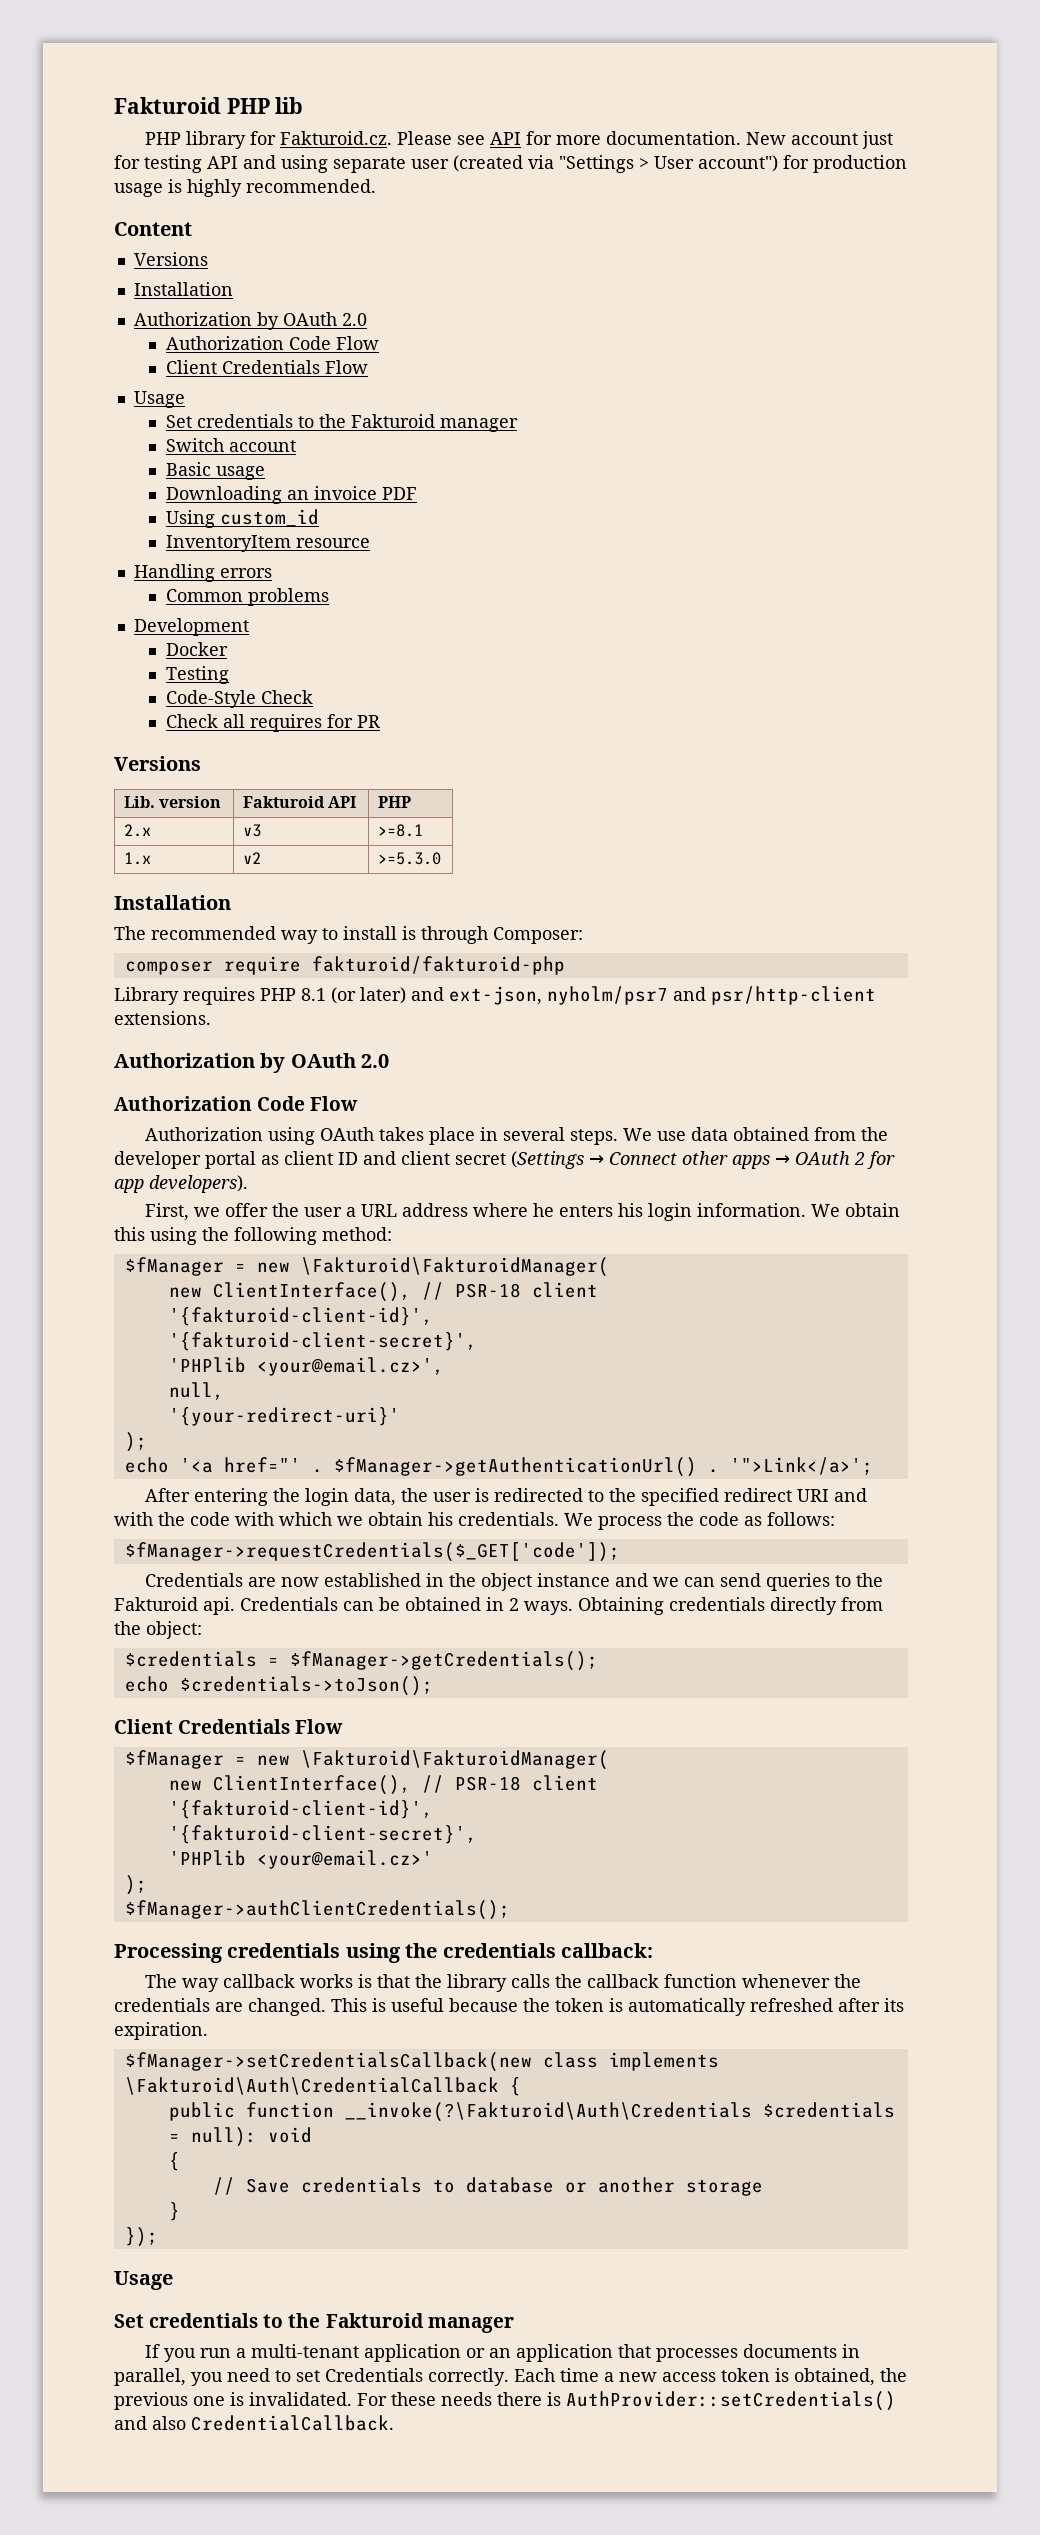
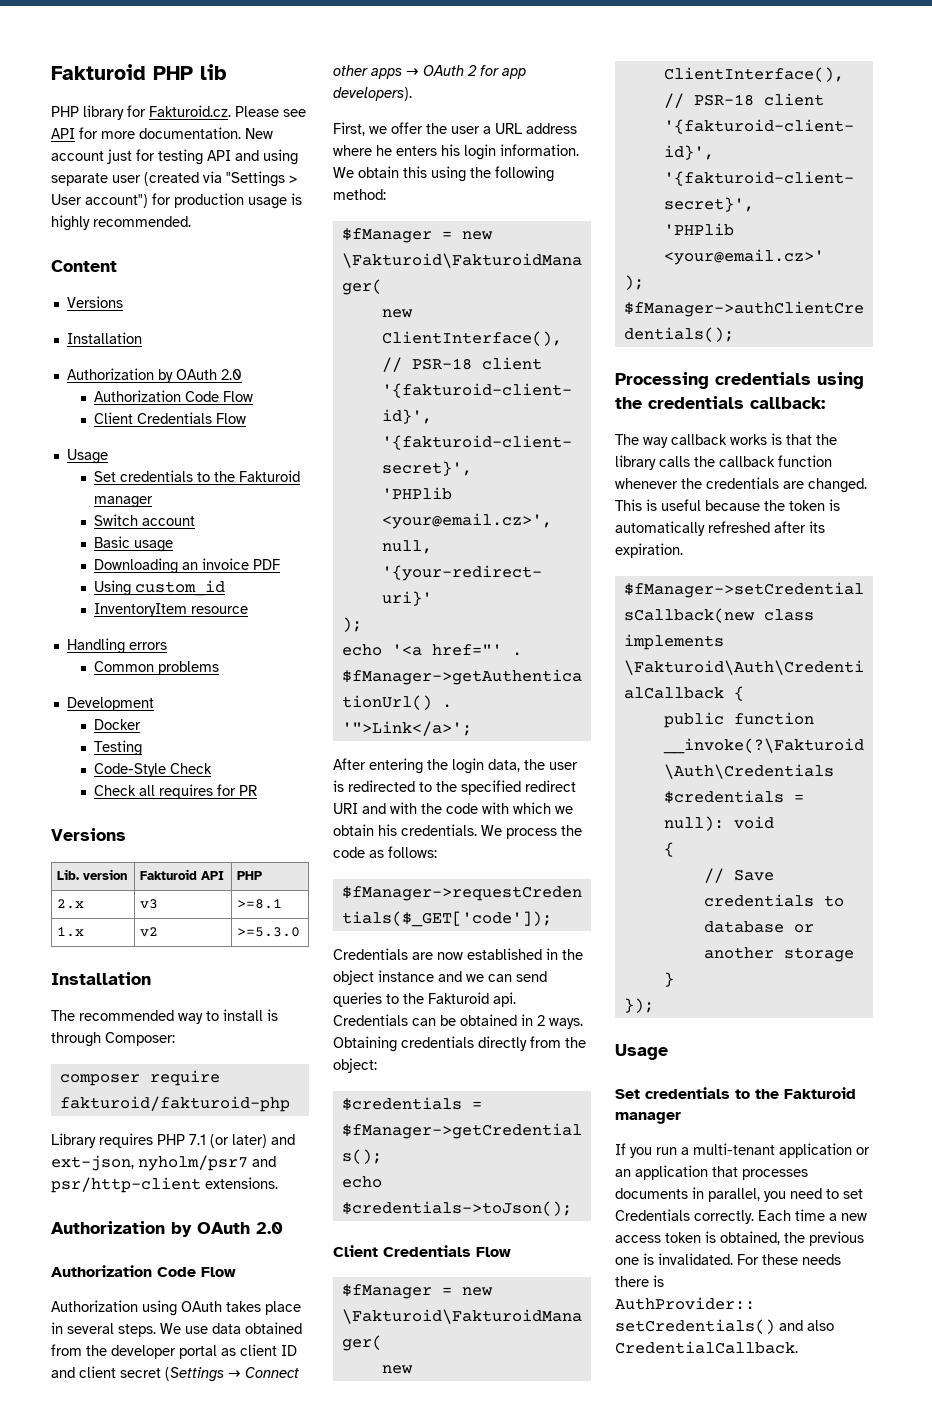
- Library requires PHP 8.1 (or later) and ext-json, nyholm/psr7 and psr/http-client extensions.
+ Library requires PHP 7.1 (or later) and ext-json, nyholm/psr7 and psr/http-client extensions.

